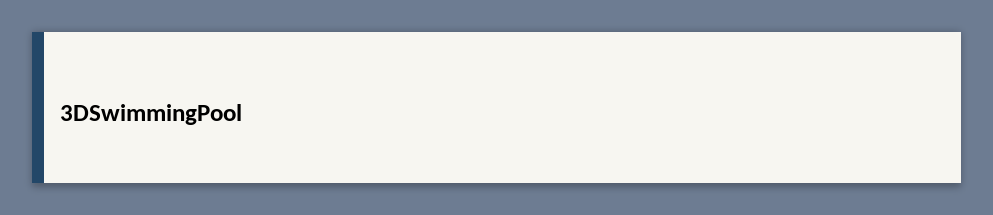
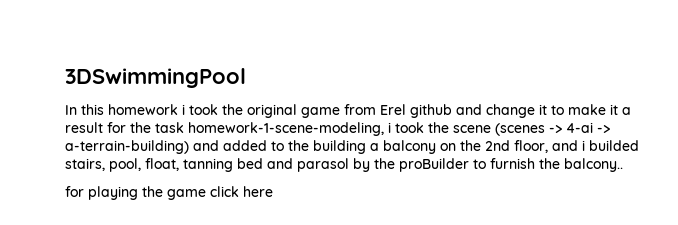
+ In this homework i took the original game from Erel github and change it to make it a result for the task homework-1-scene-modeling, i took the scene (scenes -> 4-ai -> a-terrain-building) and added to the building a balcony on the 2nd floor, and i builded stairs, pool, float, tanning bed and parasol by the proBuilder to furnish the balcony..
+ for playing the game click here

